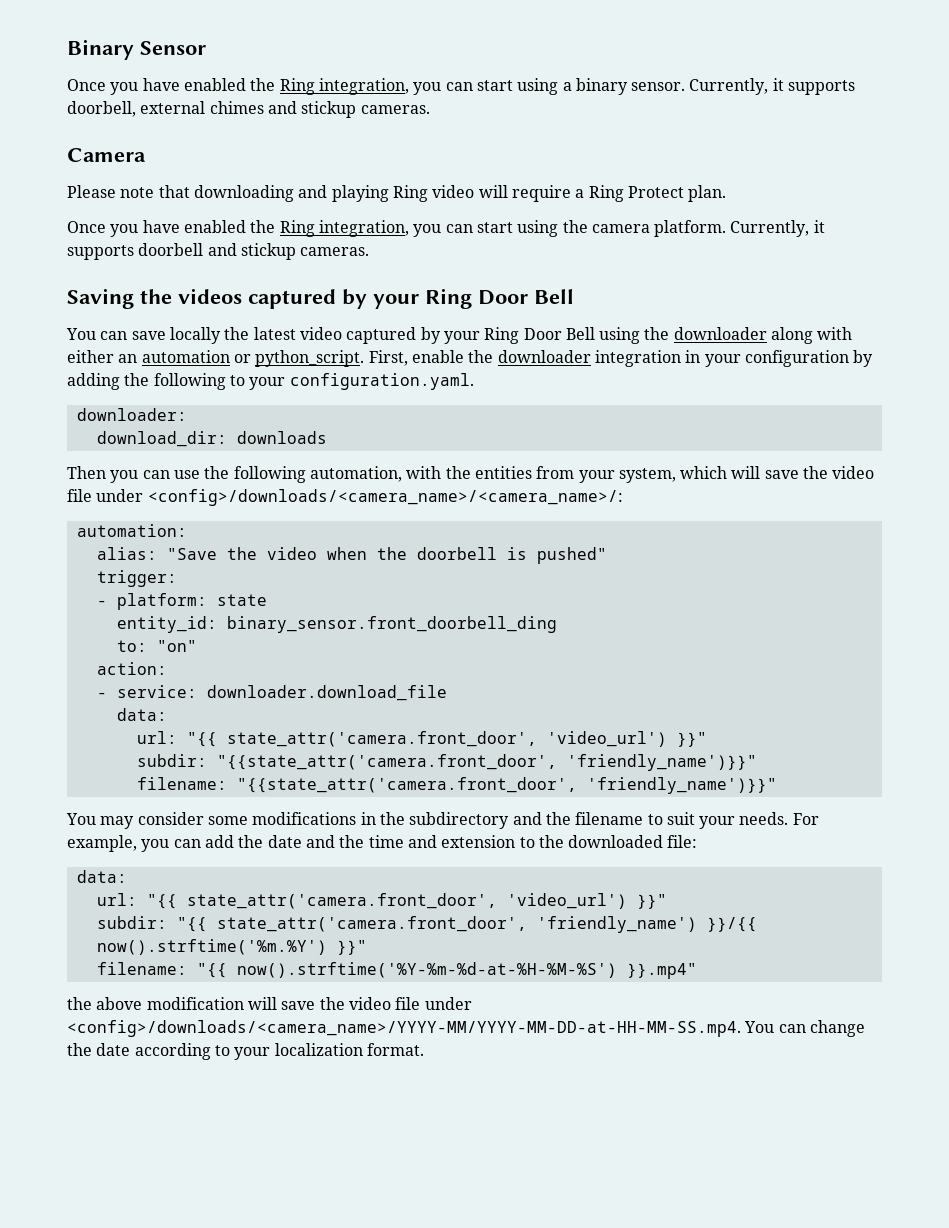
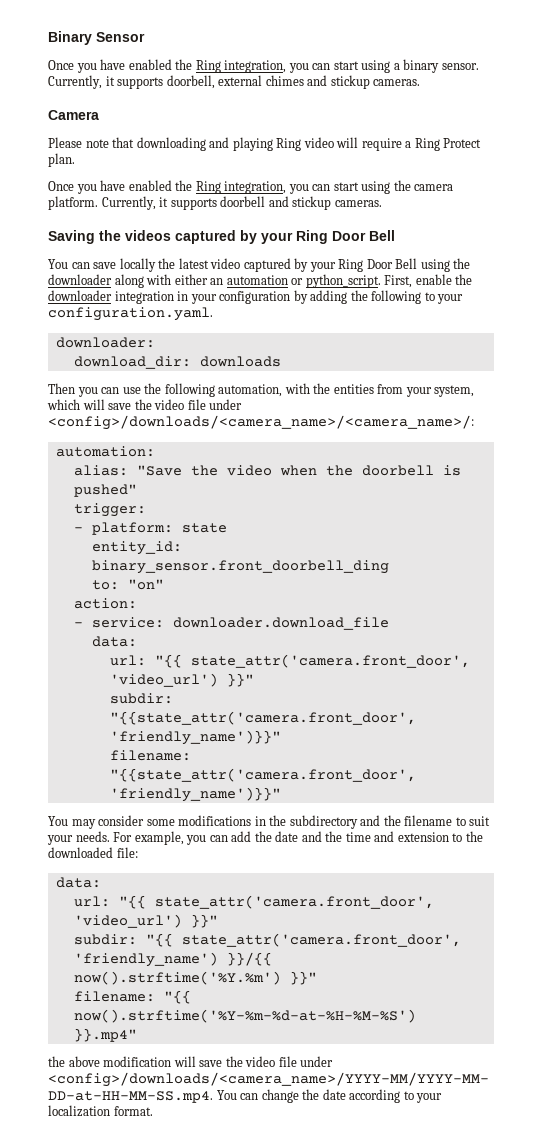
- subdir: "{{ state_attr('camera.front_door', 'friendly_name') }}/{{ now().strftime('%m.%Y') }}"
+ subdir: "{{ state_attr('camera.front_door', 'friendly_name') }}/{{ now().strftime('%Y.%m') }}"

